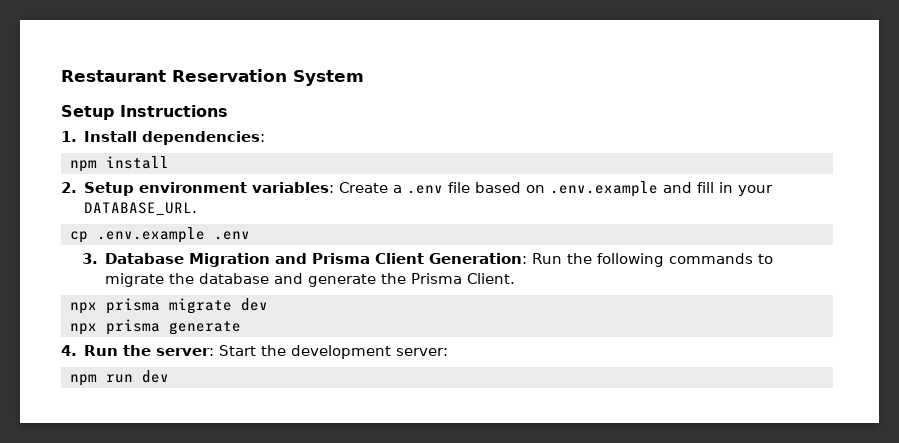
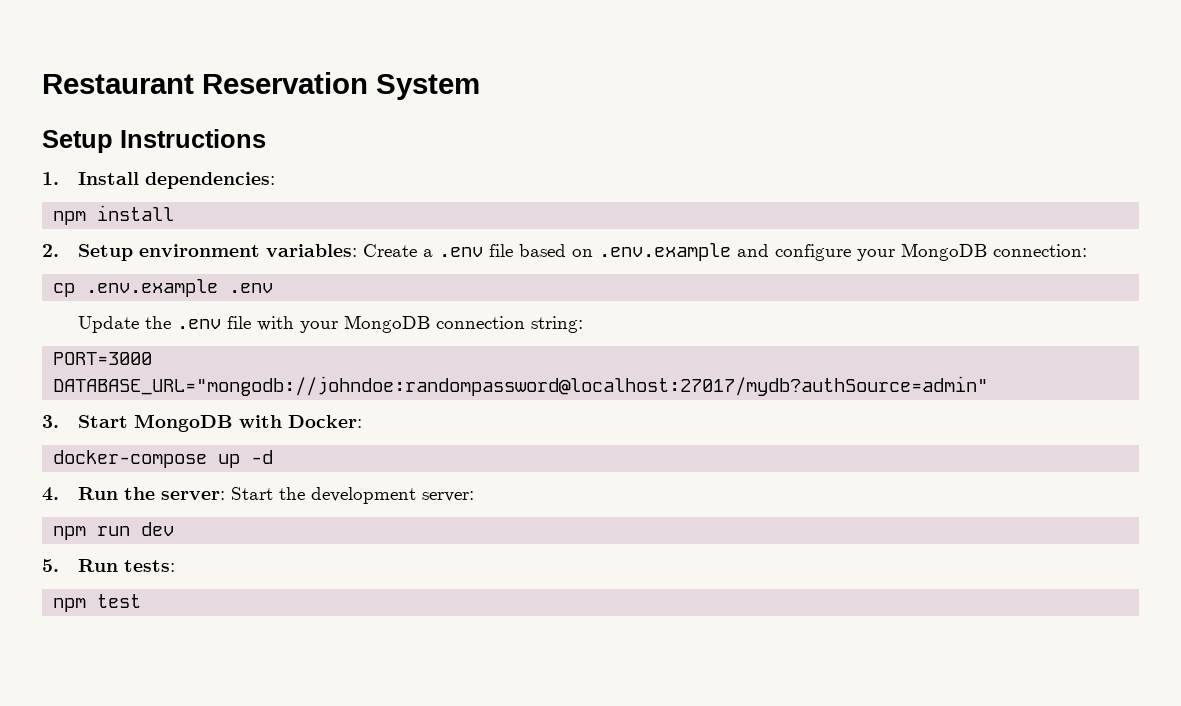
- 2. Setup environment variables: Create a .env file based on .env.example and fill in your DATABASE_URL.
+ 2. Setup environment variables: Create a .env file based on .env.example and configure your MongoDB connection:
- 3. Database Migration and Prisma Client Generation: Run the following commands to migrate the database and generate the Prisma Client.
- npx prisma migrate dev
- npx prisma generate
+ Update the .env file with your MongoDB connection string:
+ PORT=3000
+ DATABASE_URL="mongodb://johndoe:randompassword@localhost:27017/mydb?authSource=admin"
+ 3. Start MongoDB with Docker:
+ docker-compose up -d
+ 5. Run tests:
+ npm test

